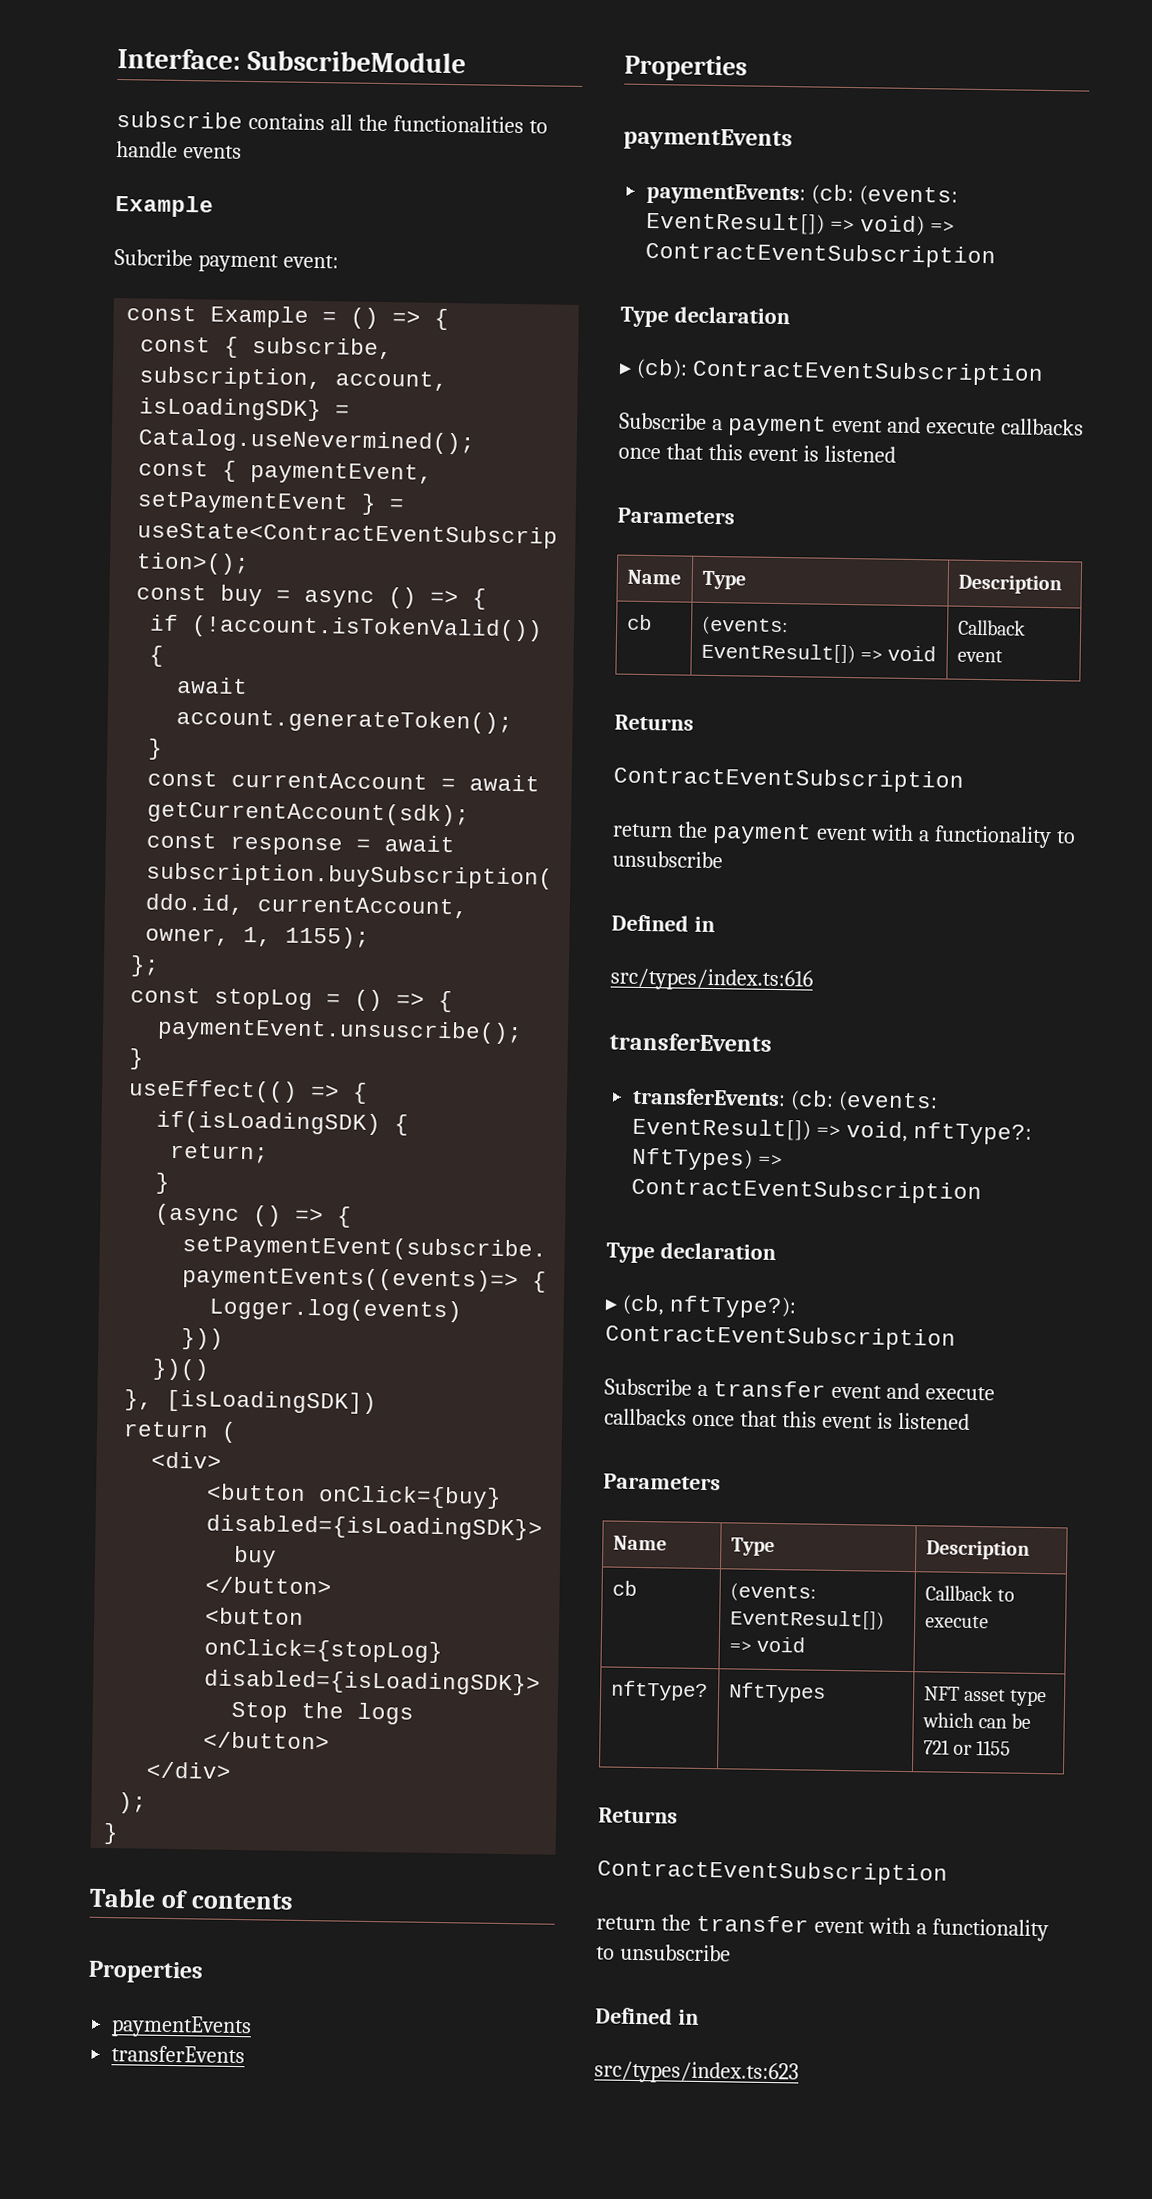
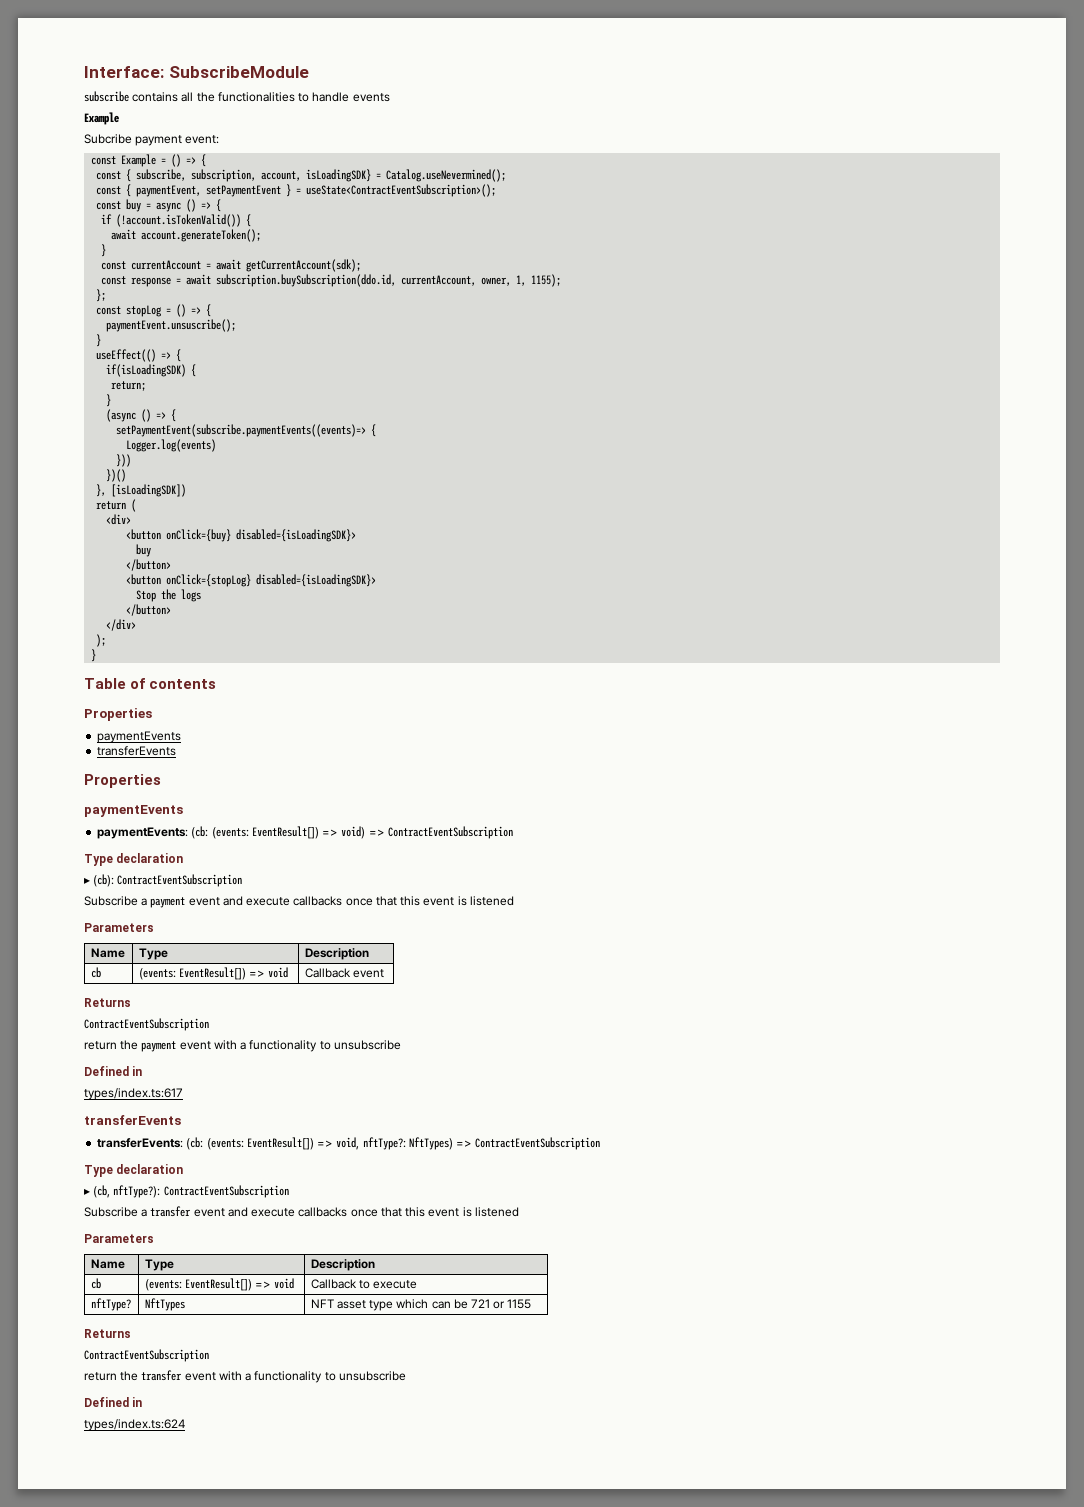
- src/types/index.ts:616
+ types/index.ts:617
- src/types/index.ts:623
+ types/index.ts:624

